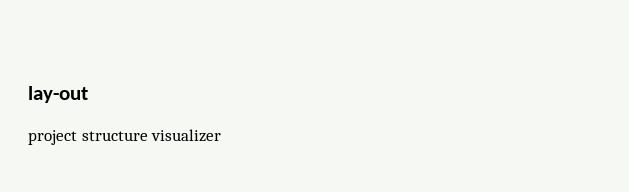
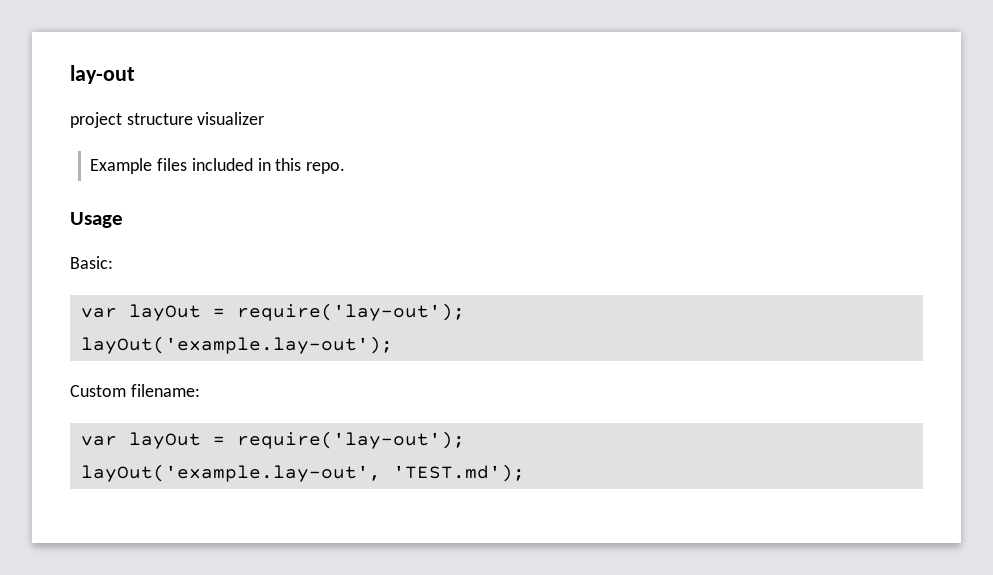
+ Example files included in this repo.
+ Usage
+ Basic:
+ var layOut = require('lay-out');
+ layOut('example.lay-out');
+ Custom filename:
+ var layOut = require('lay-out');
+ layOut('example.lay-out', 'TEST.md');

